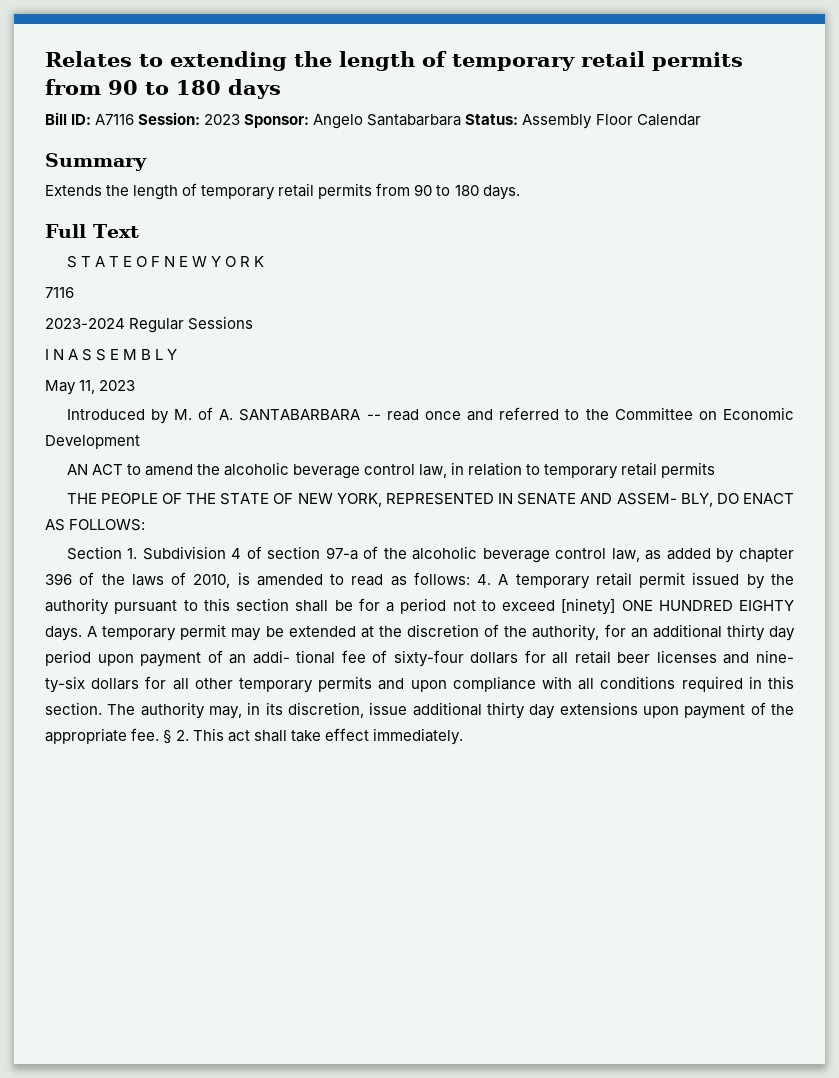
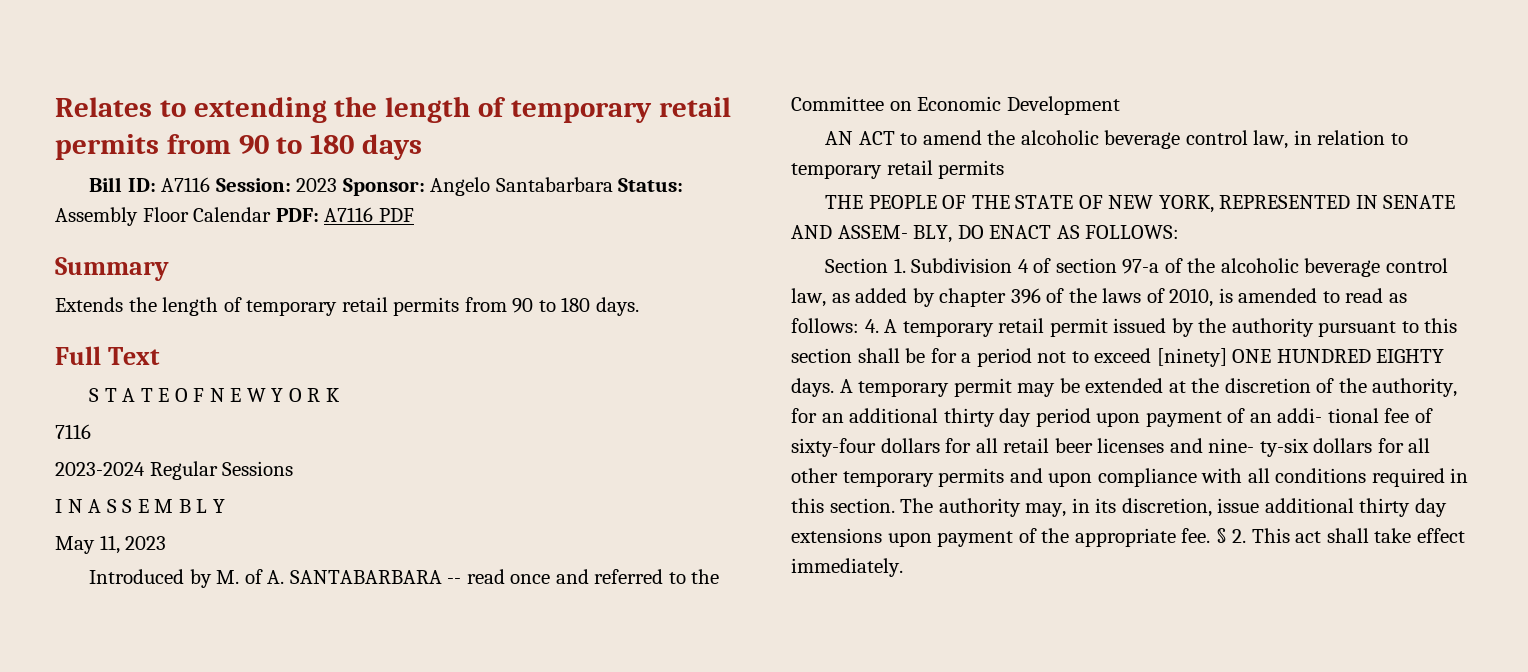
- Bill ID: A7116 Session: 2023 Sponsor: Angelo Santabarbara Status: Assembly Floor Calendar
+ Bill ID: A7116 Session: 2023 Sponsor: Angelo Santabarbara Status: Assembly Floor Calendar PDF: A7116 PDF

